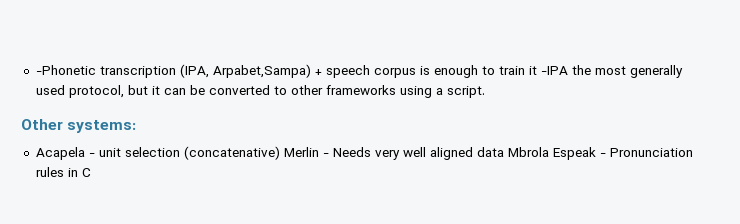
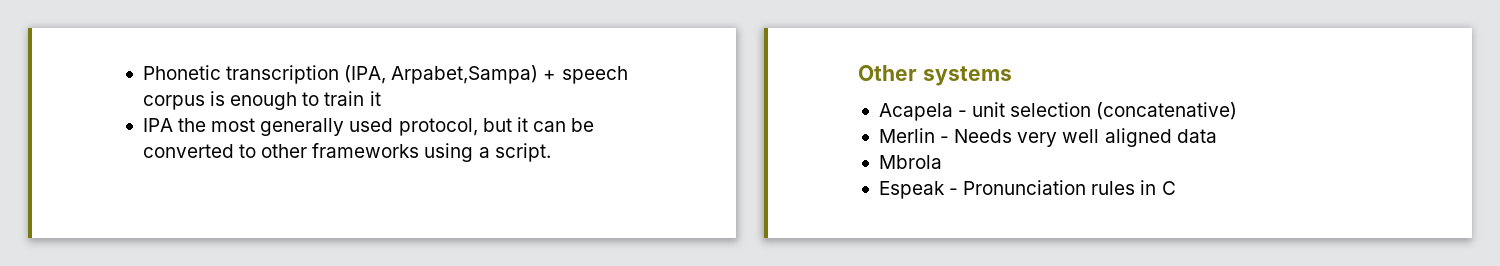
- -Phonetic transcription (IPA, Arpabet,Sampa) + speech corpus is enough to train it -IPA the most generally used protocol, but it can be converted to other frameworks using a script.
+ Phonetic transcription (IPA, Arpabet,Sampa) + speech corpus is enough to train it
+ IPA the most generally used protocol, but it can be converted to other frameworks using a script.
- Other systems:
+ Other systems
- Acapela - unit selection (concatenative) Merlin - Needs very well aligned data Mbrola Espeak - Pronunciation rules in C
+ Acapela - unit selection (concatenative)
+ Merlin - Needs very well aligned data
+ Mbrola
+ Espeak - Pronunciation rules in C

